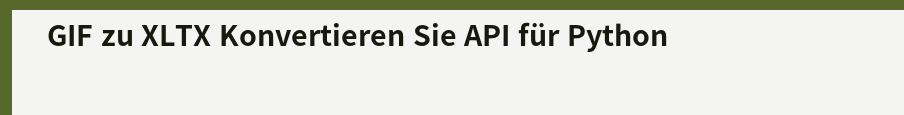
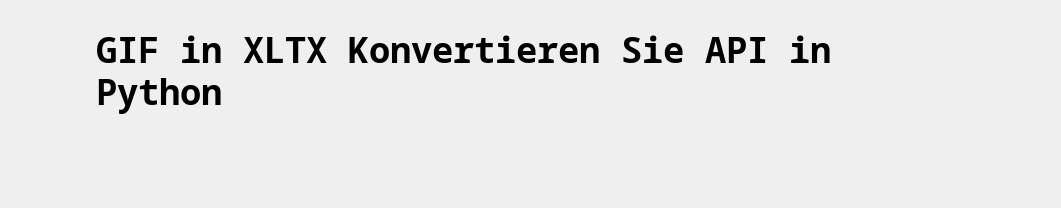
- GIF zu XLTX Konvertieren Sie API für Python
+ GIF in XLTX Konvertieren Sie API in Python

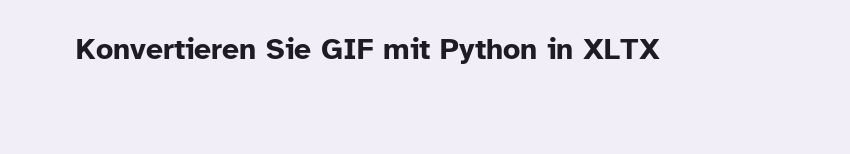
- GIF in XLTX Konvertieren Sie API in Python
+ Konvertieren Sie GIF mit Python in XLTX

